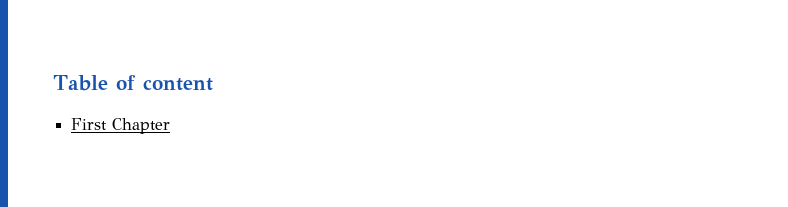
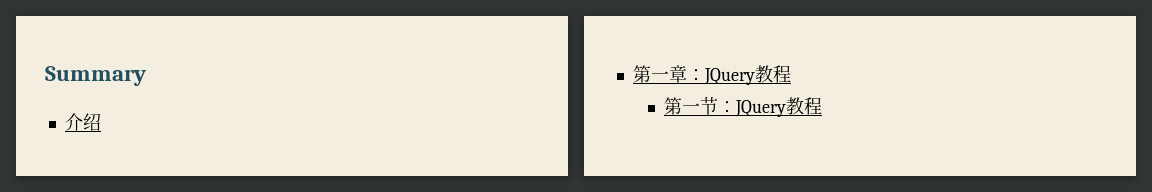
- Table of content
- First Chapter
+ Summary
+ 介绍
+ 第一章：JQuery教程
+ 第一节：JQuery教程

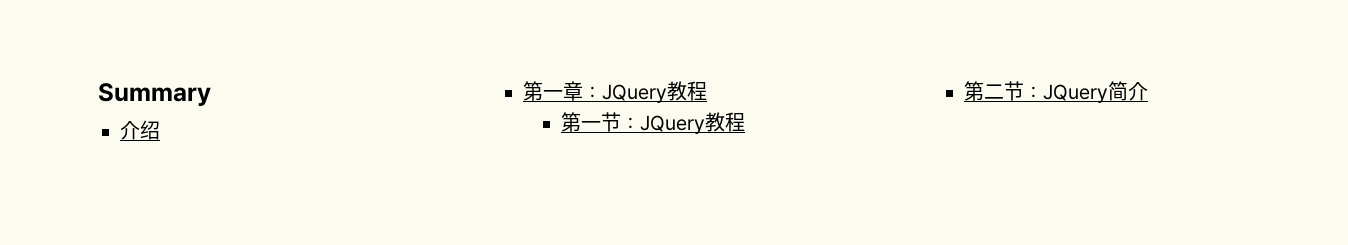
+ 第二节：JQuery简介

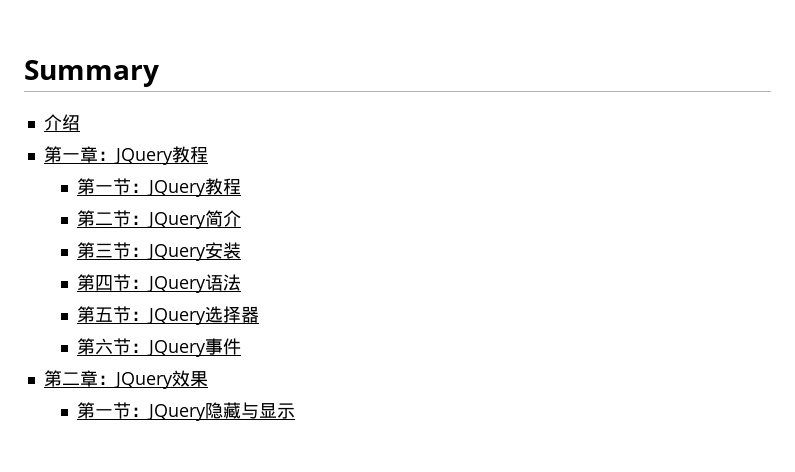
+ 第三节：JQuery安装
+ 第四节：JQuery语法
+ 第五节：JQuery选择器
+ 第六节：JQuery事件
+ 第二章：JQuery效果
+ 第一节：JQuery隐藏与显示

